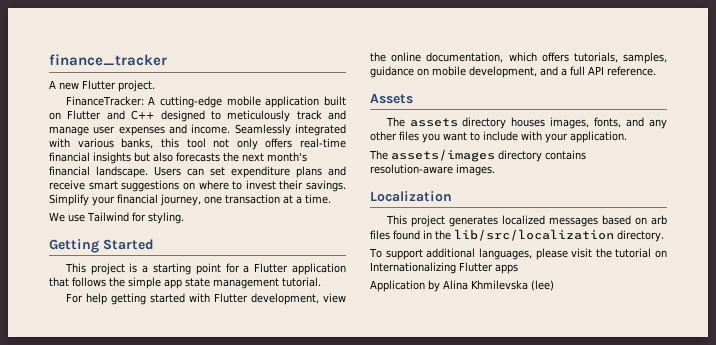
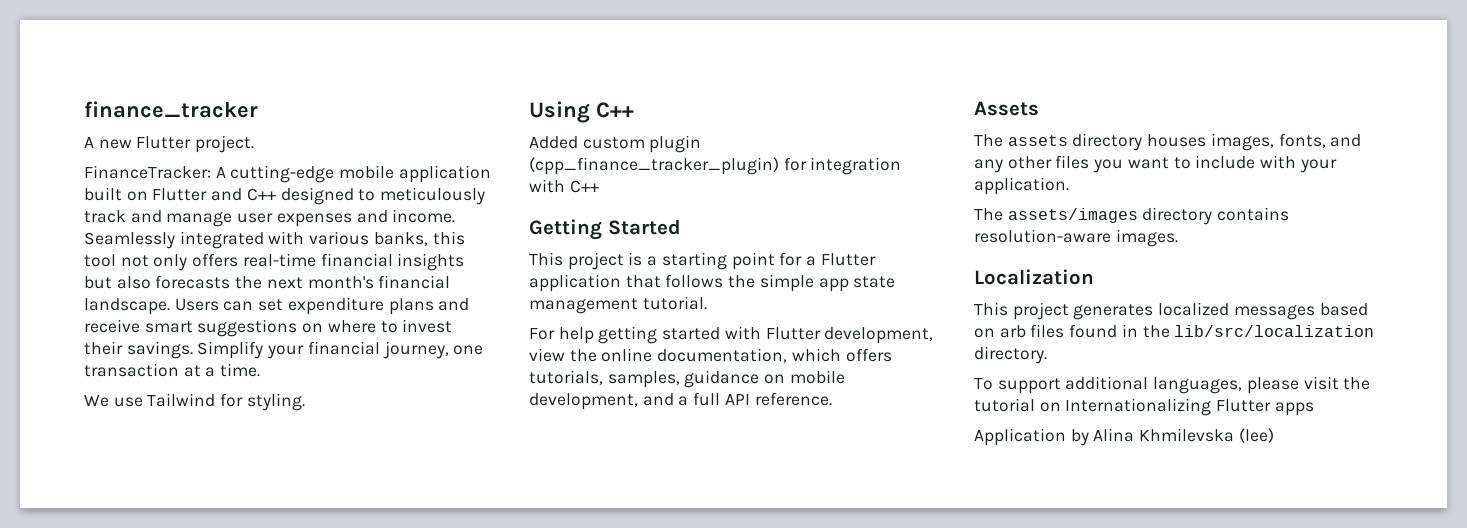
+ Using C++
+ Added custom plugin (cpp_finance_tracker_plugin) for integration with C++

